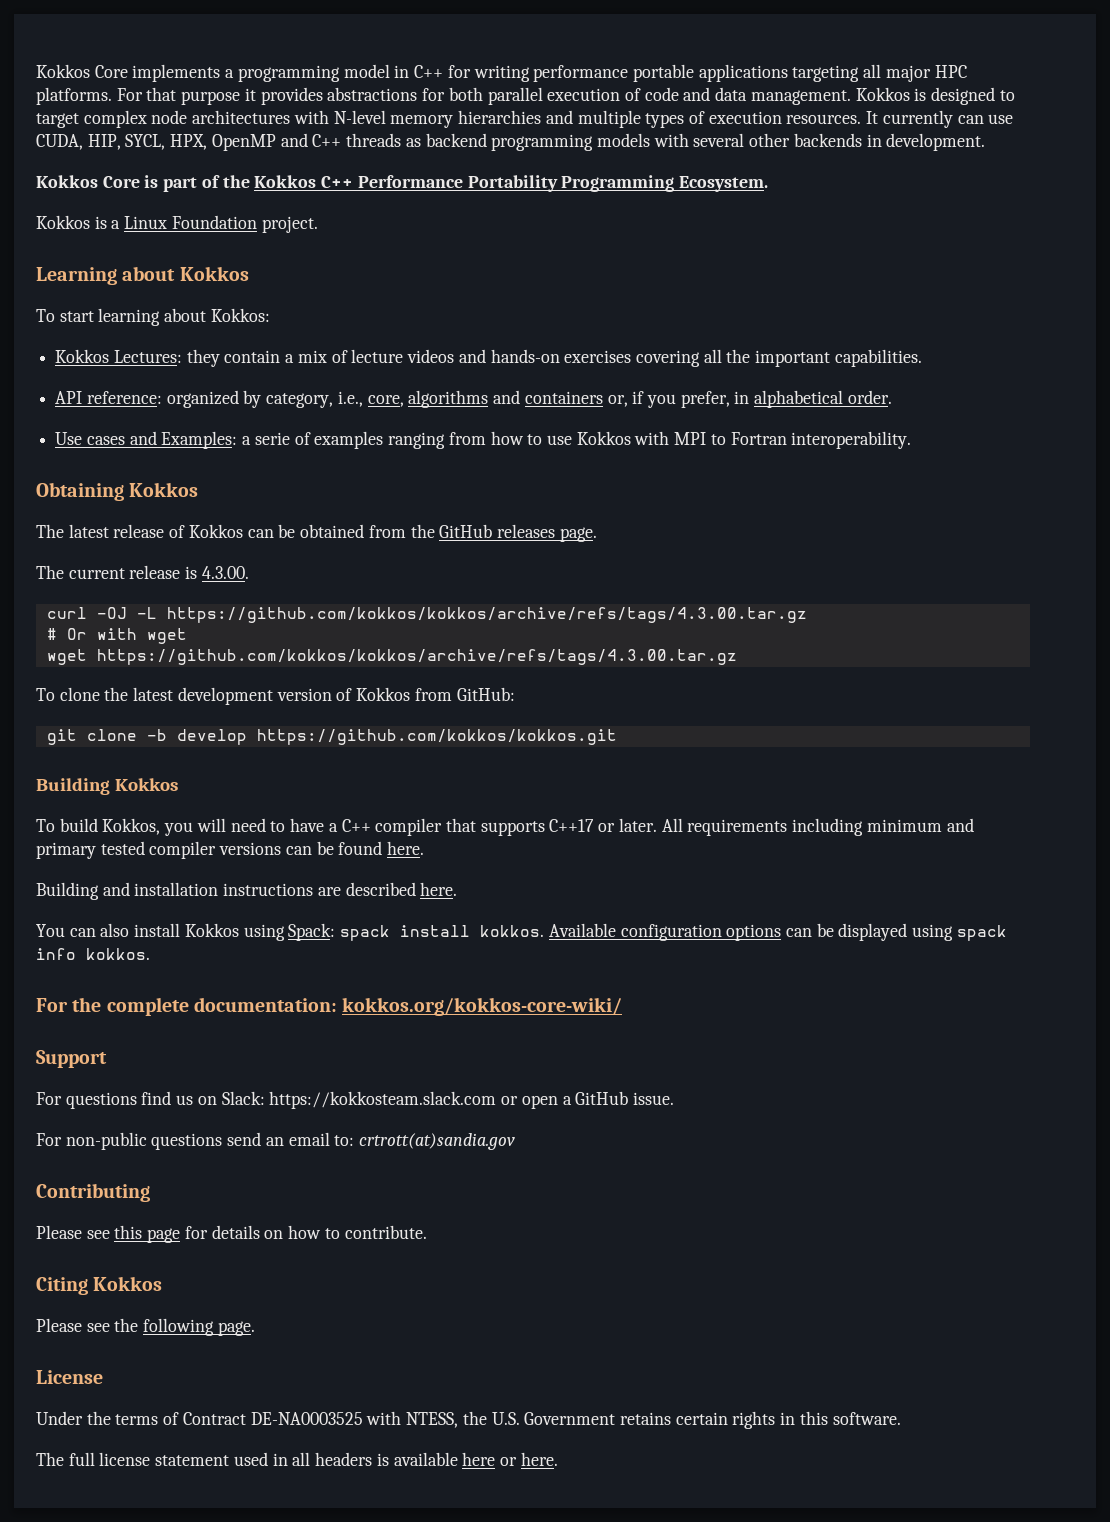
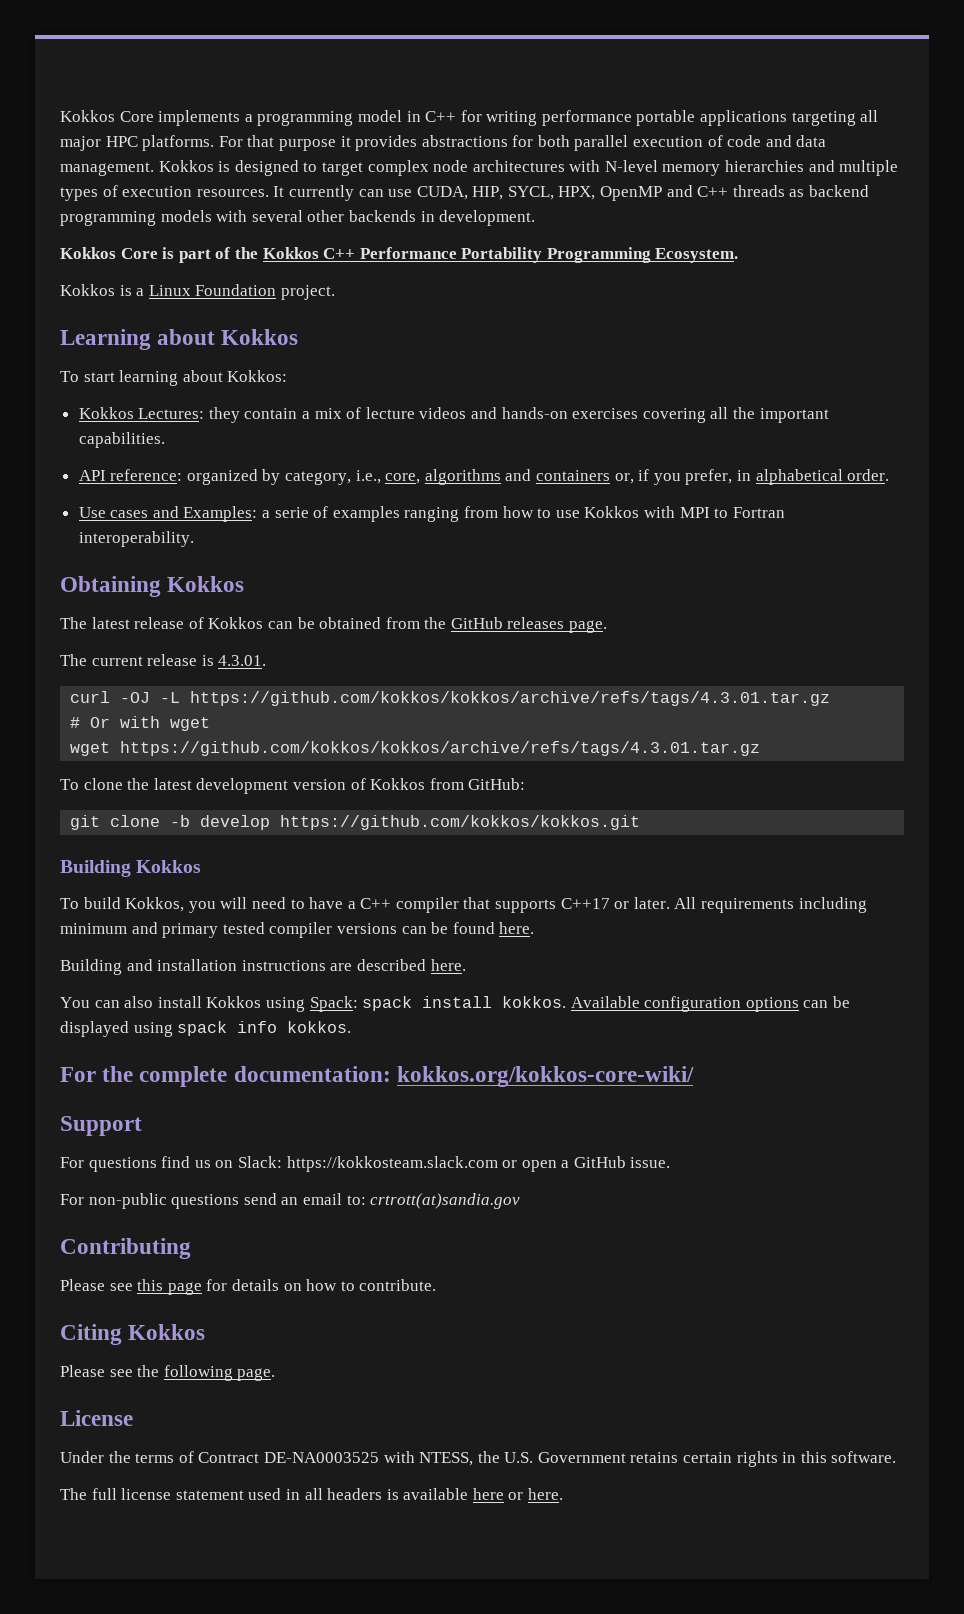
- The current release is 4.3.00.
+ The current release is 4.3.01.
- curl -OJ -L https://github.com/kokkos/kokkos/archive/refs/tags/4.3.00.tar.gz
+ curl -OJ -L https://github.com/kokkos/kokkos/archive/refs/tags/4.3.01.tar.gz
- wget https://github.com/kokkos/kokkos/archive/refs/tags/4.3.00.tar.gz
+ wget https://github.com/kokkos/kokkos/archive/refs/tags/4.3.01.tar.gz

